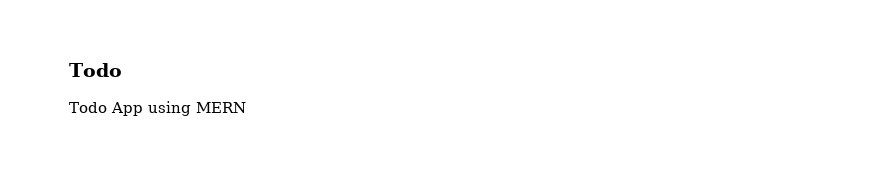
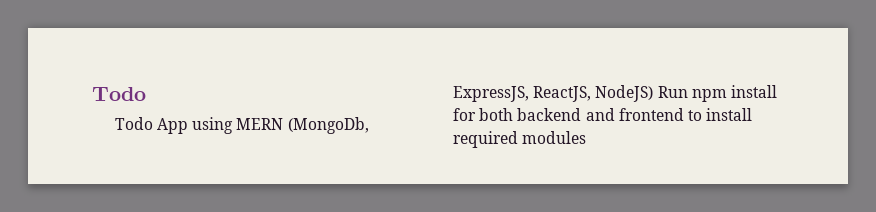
- Todo App using MERN
+ Todo App using MERN (MongoDb, ExpressJS, ReactJS, NodeJS) Run npm install for both backend and frontend to install required modules

